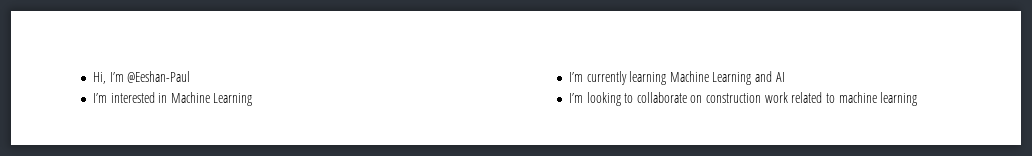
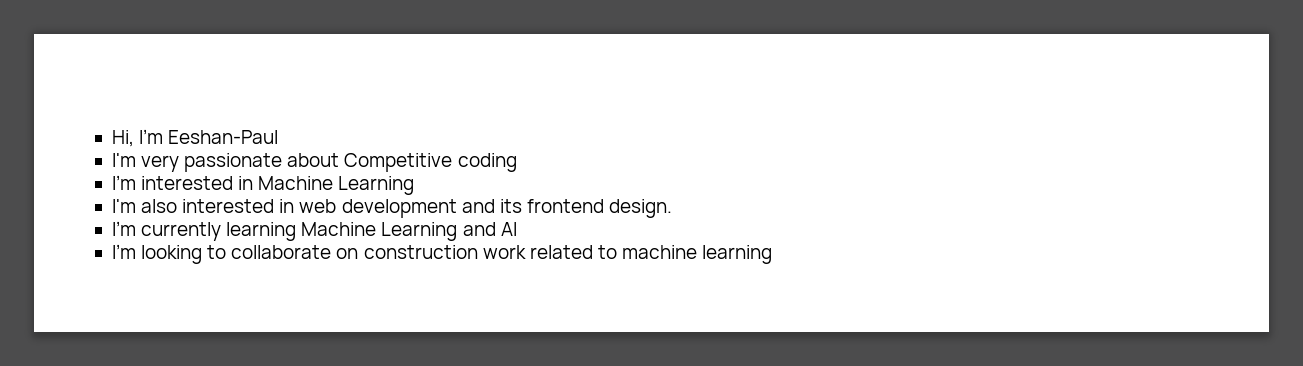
- Hi, I’m @Eeshan-Paul
+ Hi, I’m Eeshan-Paul
+ I'm very passionate about Competitive coding
+ I'm also interested in web development and its frontend design.

